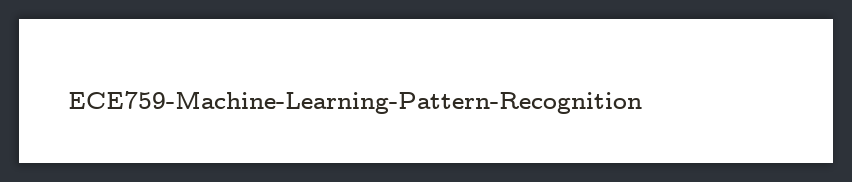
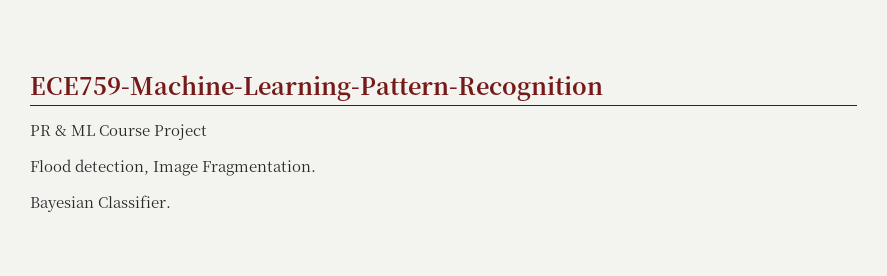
+ PR & ML Course Project
+ Flood detection, Image Fragmentation.
+ Bayesian Classifier.

